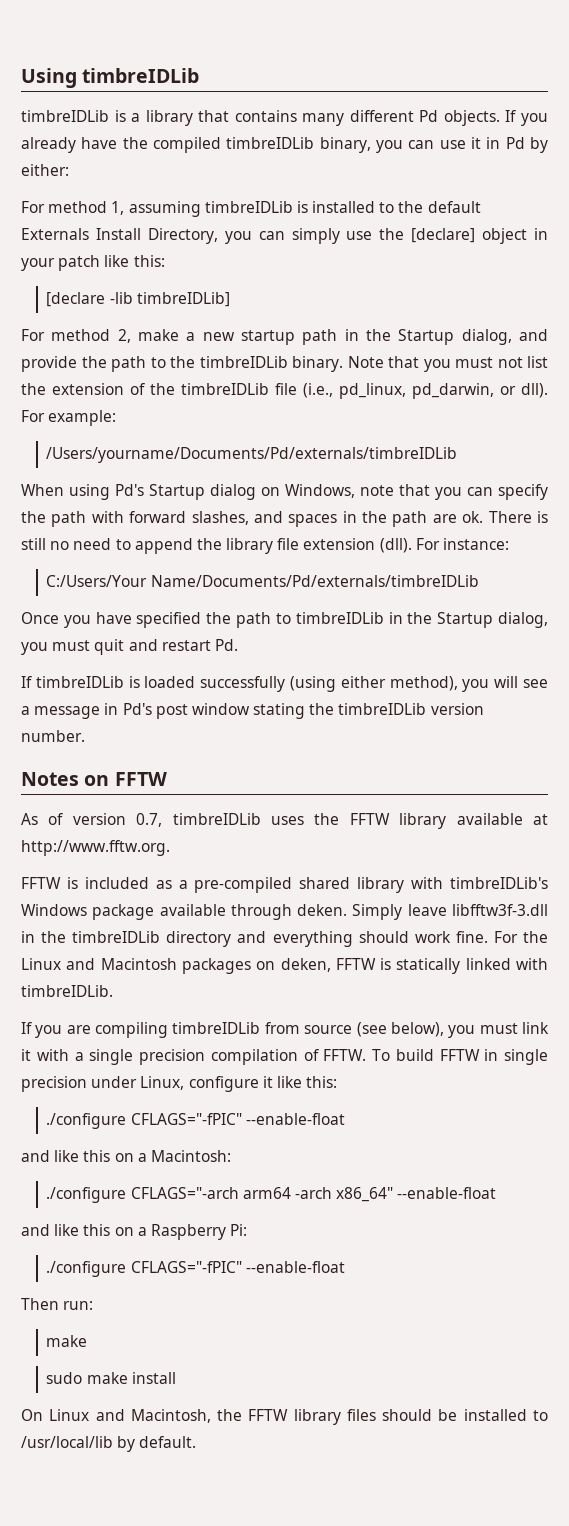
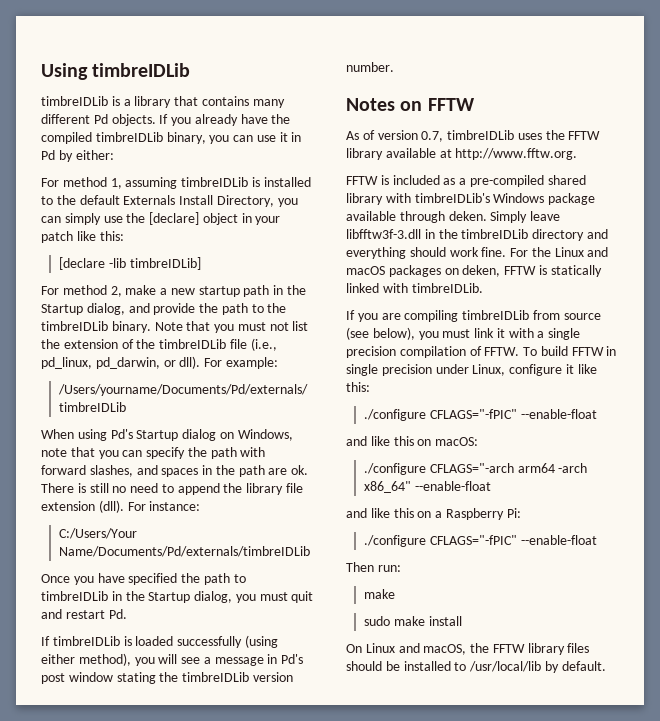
- For the Linux and Macintosh packages on deken, FFTW is statically linked with timbreIDLib.
+ For the Linux and macOS packages on deken, FFTW is statically linked with timbreIDLib.
- and like this on a Macintosh:
+ and like this on macOS:
- On Linux and Macintosh, the FFTW library files should be installed to /usr/local/lib by default.
+ On Linux and macOS, the FFTW library files should be installed to /usr/local/lib by default.

